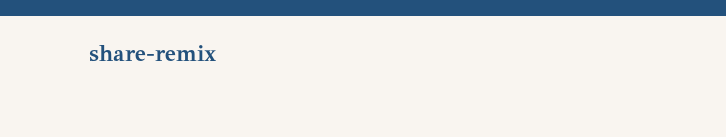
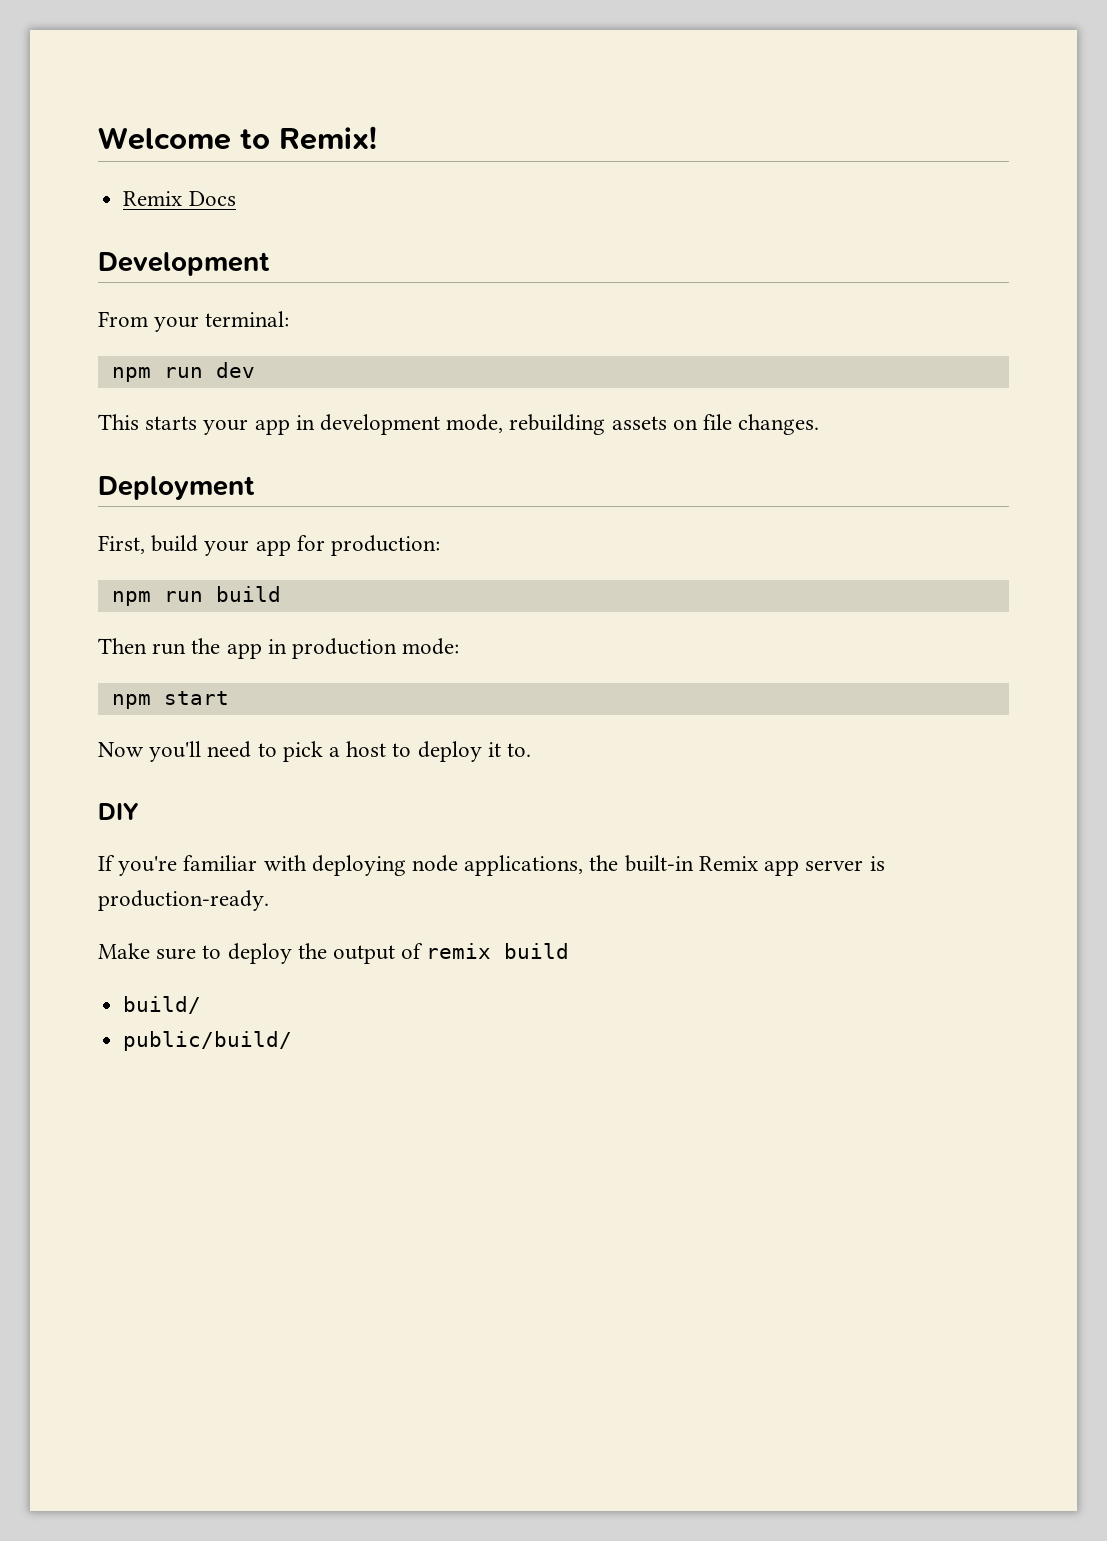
- share-remix
+ Welcome to Remix!
+ Remix Docs
+ Development
+ From your terminal:
+ npm run dev
+ This starts your app in development mode, rebuilding assets on file changes.
+ Deployment
+ First, build your app for production:
+ npm run build
+ Then run the app in production mode:
+ npm start
+ Now you'll need to pick a host to deploy it to.
+ DIY
+ If you're familiar with deploying node applications, the built-in Remix app server is production-ready.
+ Make sure to deploy the output of remix build
+ build/
+ public/build/

